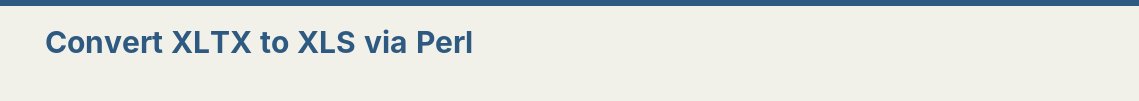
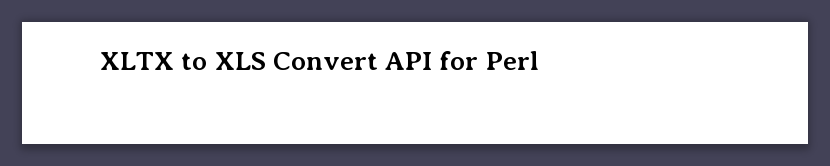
- Convert XLTX to XLS via Perl
+ XLTX to XLS Convert API for Perl

